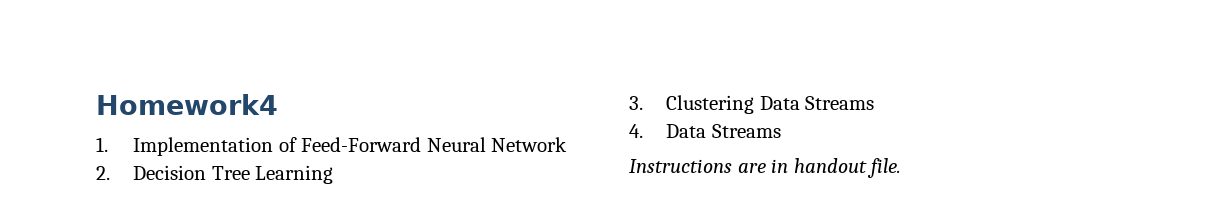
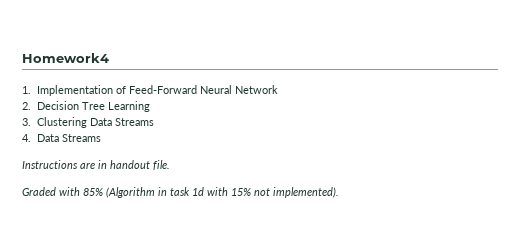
+ Graded with 85% (Algorithm in task 1d with 15% not implemented).

